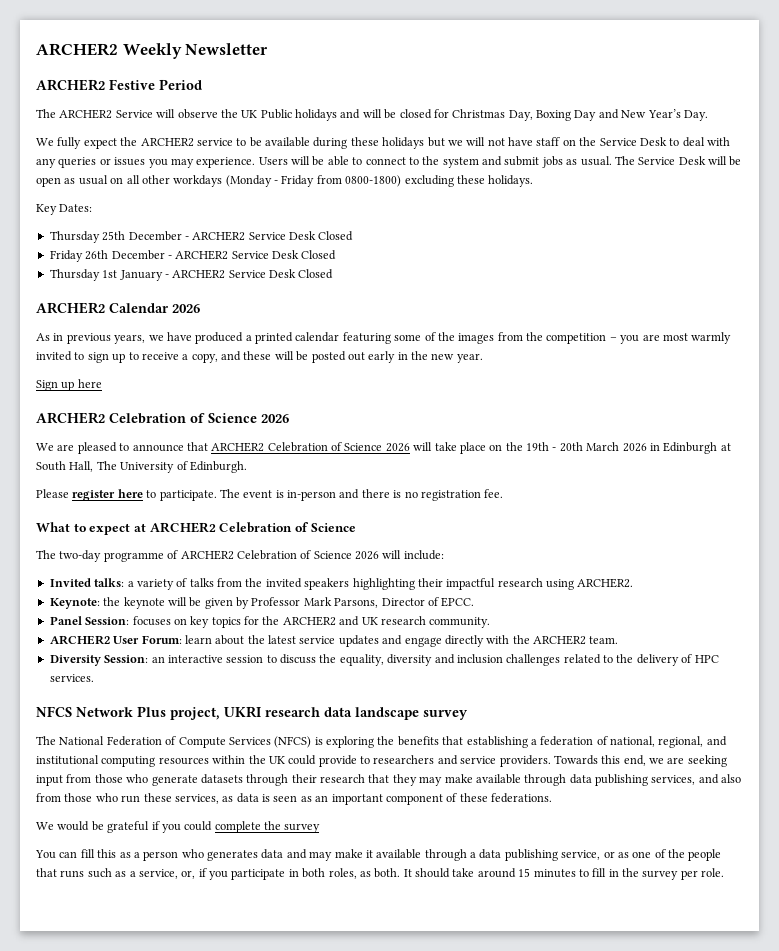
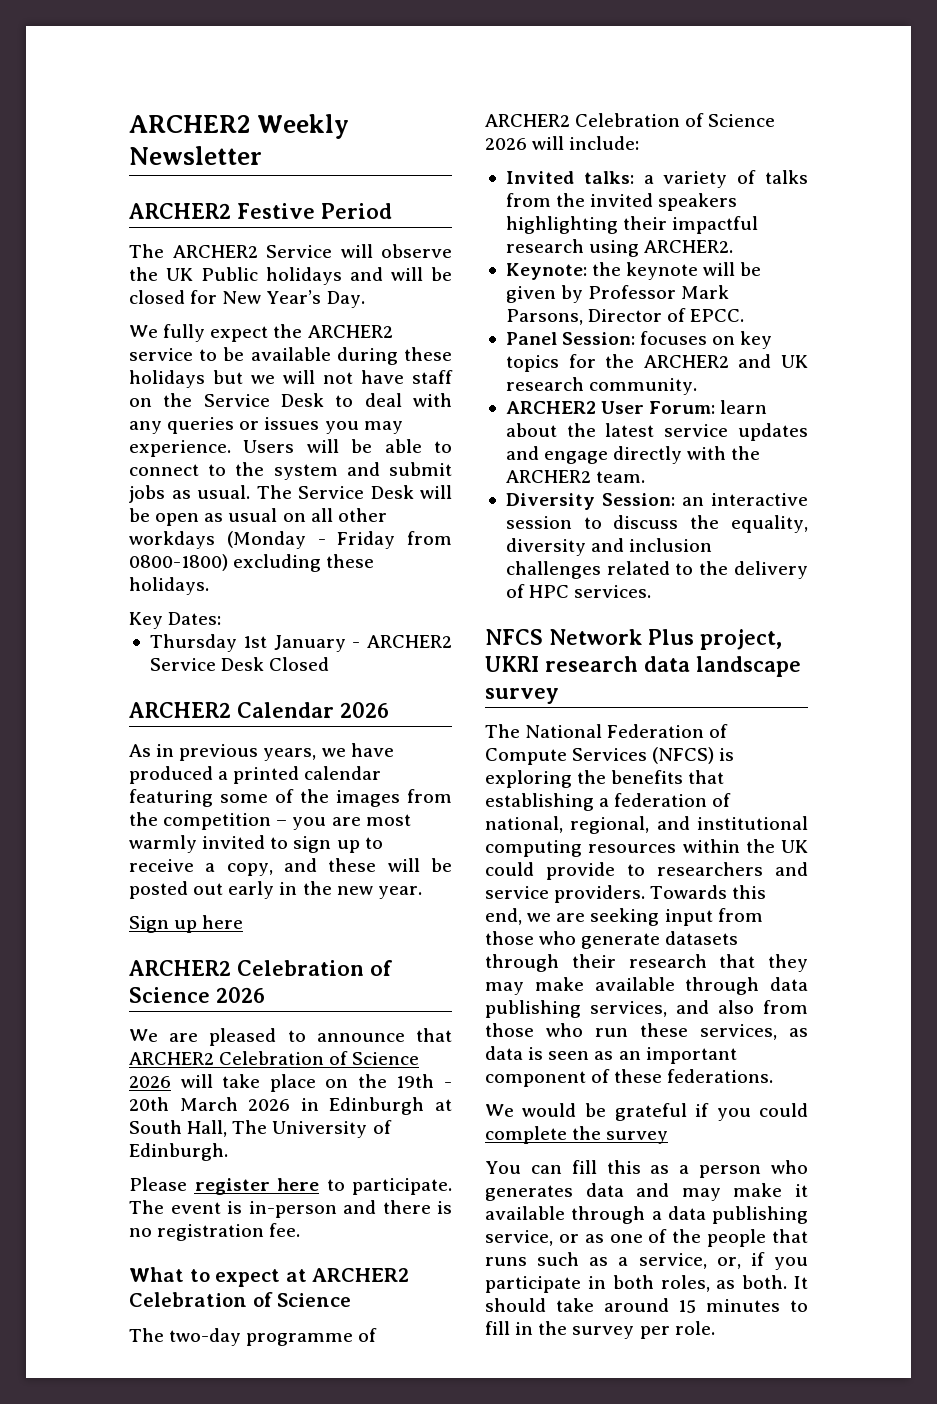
- The ARCHER2 Service will observe the UK Public holidays and will be closed for Christmas Day, Boxing Day and New Year’s Day.
+ The ARCHER2 Service will observe the UK Public holidays and will be closed for New Year’s Day.
- Thursday 25th December - ARCHER2 Service Desk Closed
- Friday 26th December - ARCHER2 Service Desk Closed

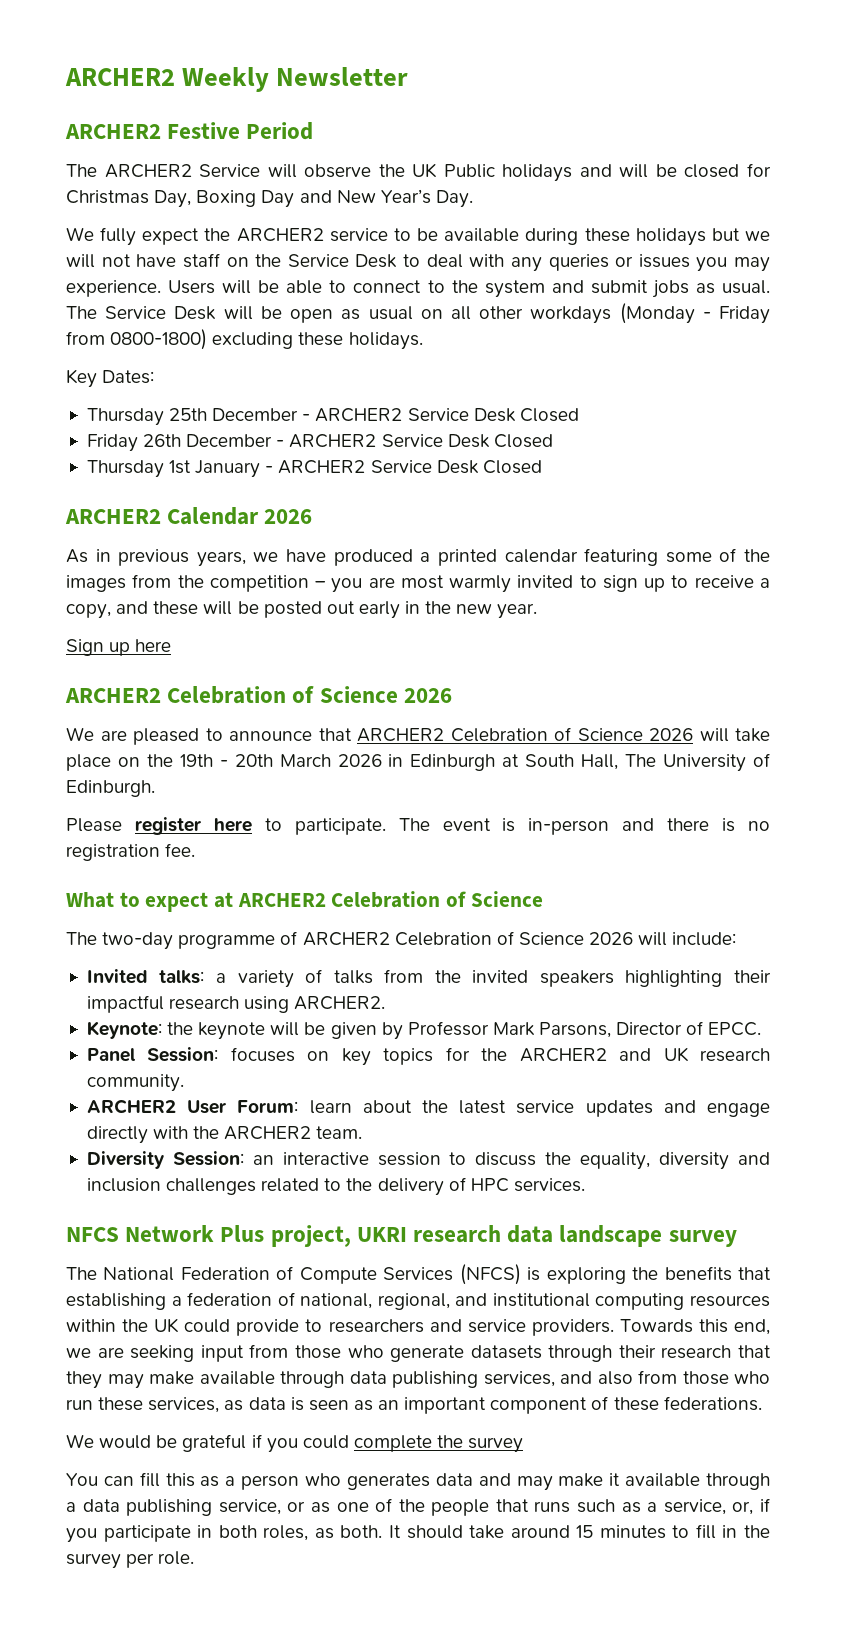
- The ARCHER2 Service will observe the UK Public holidays and will be closed for New Year’s Day.
+ The ARCHER2 Service will observe the UK Public holidays and will be closed for Christmas Day, Boxing Day and New Year’s Day.
+ Thursday 25th December - ARCHER2 Service Desk Closed
+ Friday 26th December - ARCHER2 Service Desk Closed

